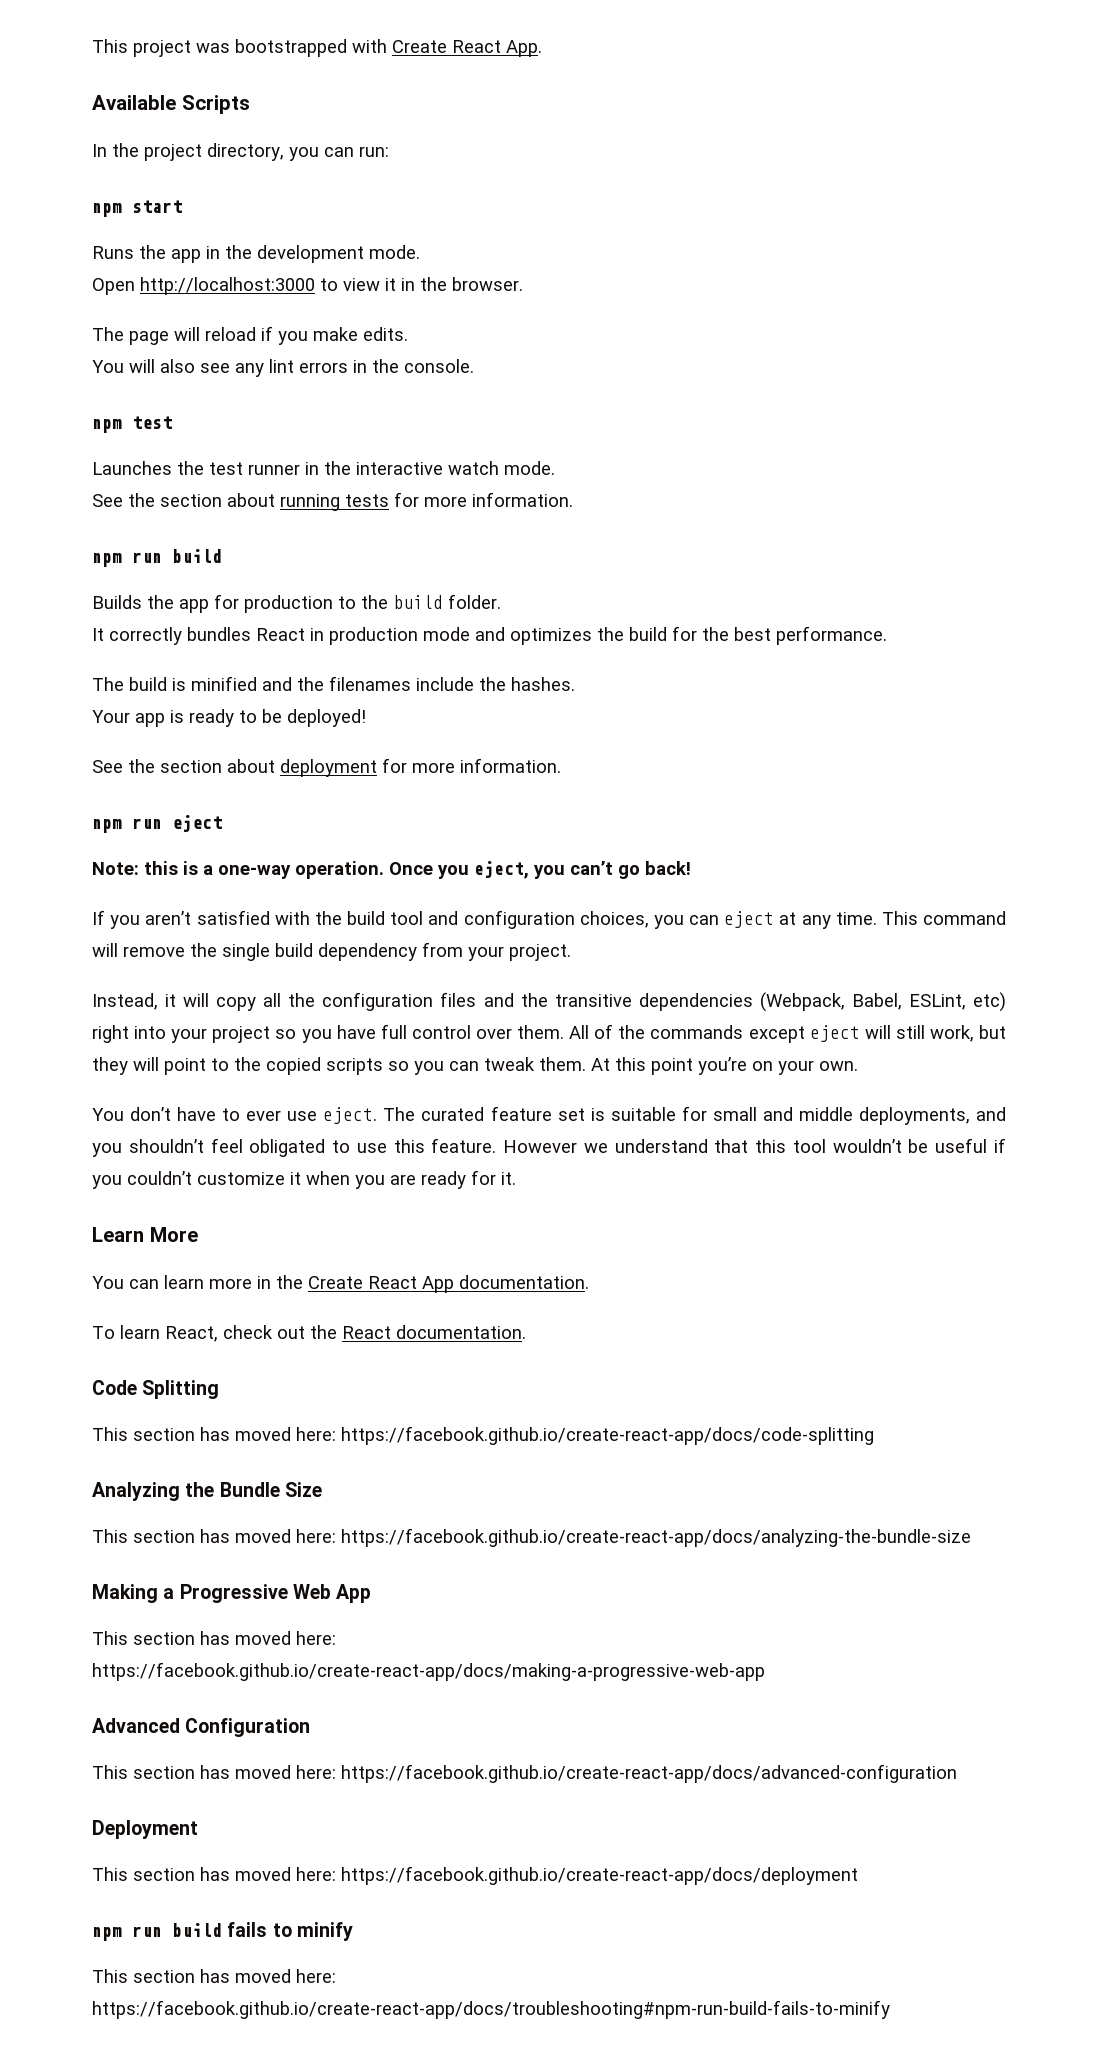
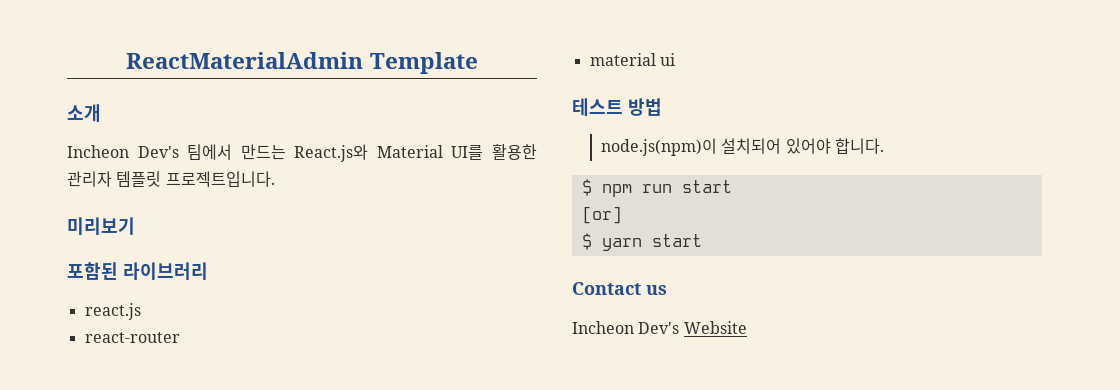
- This project was bootstrapped with Create React App.
- Available Scripts
- In the project directory, you can run:
- npm start
- Runs the app in the development mode.
- Open http://localhost:3000 to view it in the browser.
- The page will reload if you make edits.
- You will also see any lint errors in the console.
- npm test
- Launches the test runner in the interactive watch mode.
- See the section about running tests for more information.
- npm run build
- Builds the app for production to the build folder.
- It correctly bundles React in production mode and optimizes the build for the best performance.
- The build is minified and the filenames include the hashes.
- Your app is ready to be deployed!
- See the section about deployment for more information.
- npm run eject
- Note: this is a one-way operation. Once you eject, you can’t go back!
- If you aren’t satisfied with the build tool and configuration choices, you can eject at any time. This command will remove the single build dependency from your project.
- Instead, it will copy all the configuration files and the transitive dependencies (Webpack, Babel, ESLint, etc) right into your project so you have full control over them. All of the commands except eject will still work, but they will point to the copied scripts so you can tweak them. At this point you’re on your own.
- You don’t have to ever use eject. The curated feature set is suitable for small and middle deployments, and you shouldn’t feel obligated to use this feature. However we understand that this tool wouldn’t be useful if you couldn’t customize it when you are ready for it.
- Learn More
- You can learn more in the Create React App documentation.
- To learn React, check out the React documentation.
- Code Splitting
- This section has moved here: https://facebook.github.io/create-react-app/docs/code-splitting
- Analyzing the Bundle Size
- This section has moved here: https://facebook.github.io/create-react-app/docs/analyzing-the-bundle-size
- Making a Progressive Web App
- This section has moved here: https://facebook.github.io/create-react-app/docs/making-a-progressive-web-app
- Advanced Configuration
- This section has moved here: https://facebook.github.io/create-react-app/docs/advanced-configuration
- Deployment
- This section has moved here: https://facebook.github.io/create-react-app/docs/deployment
- npm run build fails to minify
- This section has moved here: https://facebook.github.io/create-react-app/docs/troubleshooting#npm-run-build-fails-to-minify
+ ReactMaterialAdmin Template
+ 소개
+ Incheon Dev's 팀에서 만드는 React.js와 Material UI를 활용한 관리자 템플릿 프로젝트입니다.
+ 미리보기
+ 포함된 라이브러리
+ react.js
+ react-router
+ material ui
+ 테스트 방법
+ node.js(npm)이 설치되어 있어야 합니다.
+ $ npm run start
+ [or]
+ $ yarn start
+ Contact us
+ Incheon Dev's Website

